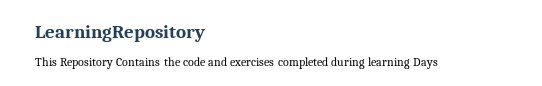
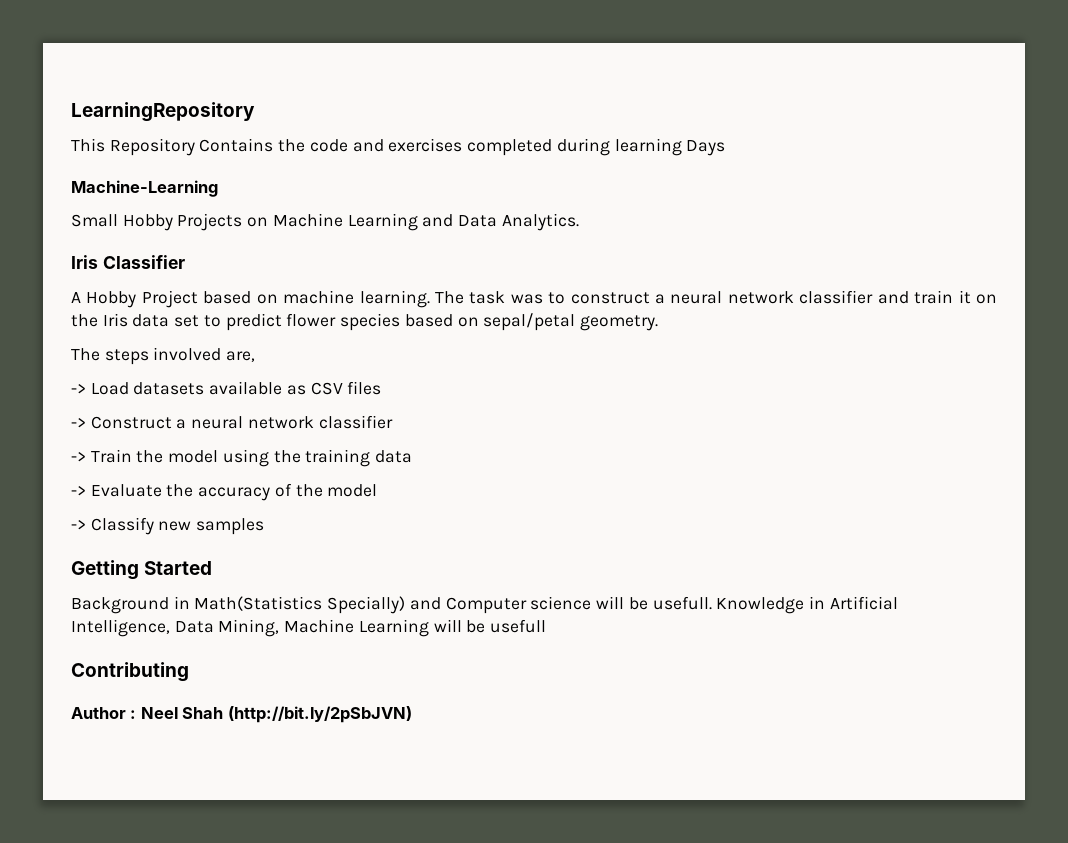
+ Machine-Learning
+ Small Hobby Projects on Machine Learning and Data Analytics.
+ Iris Classifier
+ A Hobby Project based on machine learning. The task was to construct a neural network classifier and train it on the Iris data set to predict flower species based on sepal/petal geometry.
+ The steps involved are,
+ -> Load datasets available as CSV files
+ -> Construct a neural network classifier
+ -> Train the model using the training data
+ -> Evaluate the accuracy of the model
+ -> Classify new samples
+ Getting Started
+ Background in Math(Statistics Specially) and Computer science will be usefull. Knowledge in Artificial Intelligence, Data Mining, Machine Learning will be usefull
+ Contributing
+ Author : Neel Shah (http://bit.ly/2pSbJVN)

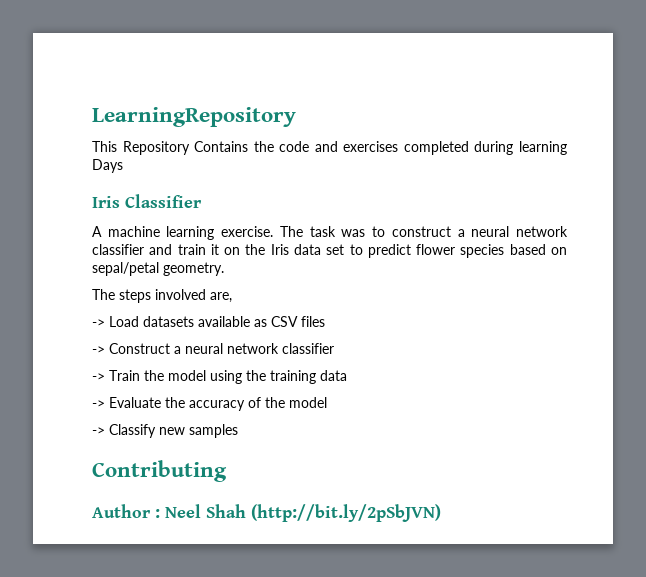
- Machine-Learning
- Small Hobby Projects on Machine Learning and Data Analytics.
  Iris Classifier
- A Hobby Project based on machine learning.
+ A machine learning exercise.
- Getting Started
- Background in Math(Statistics Specially) and Computer science will be usefull. Knowledge in Artificial Intelligence, Data Mining, Machine Learning will be usefull

